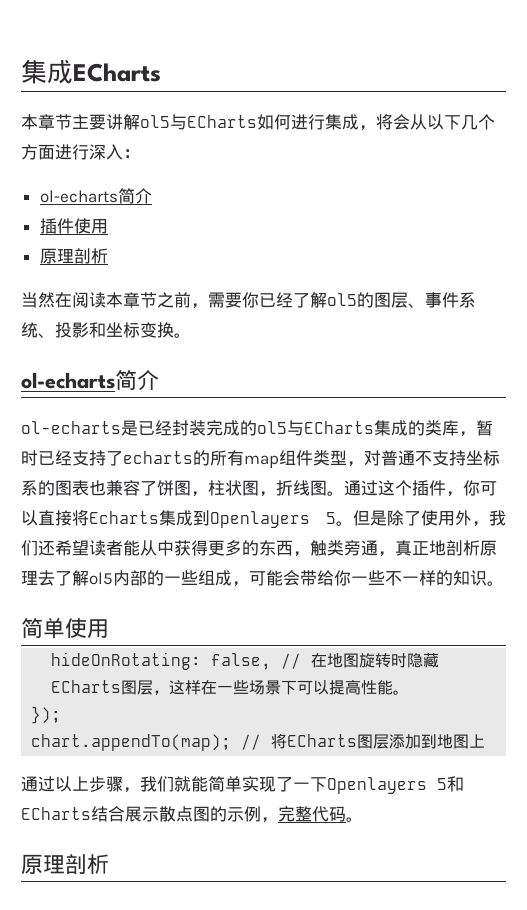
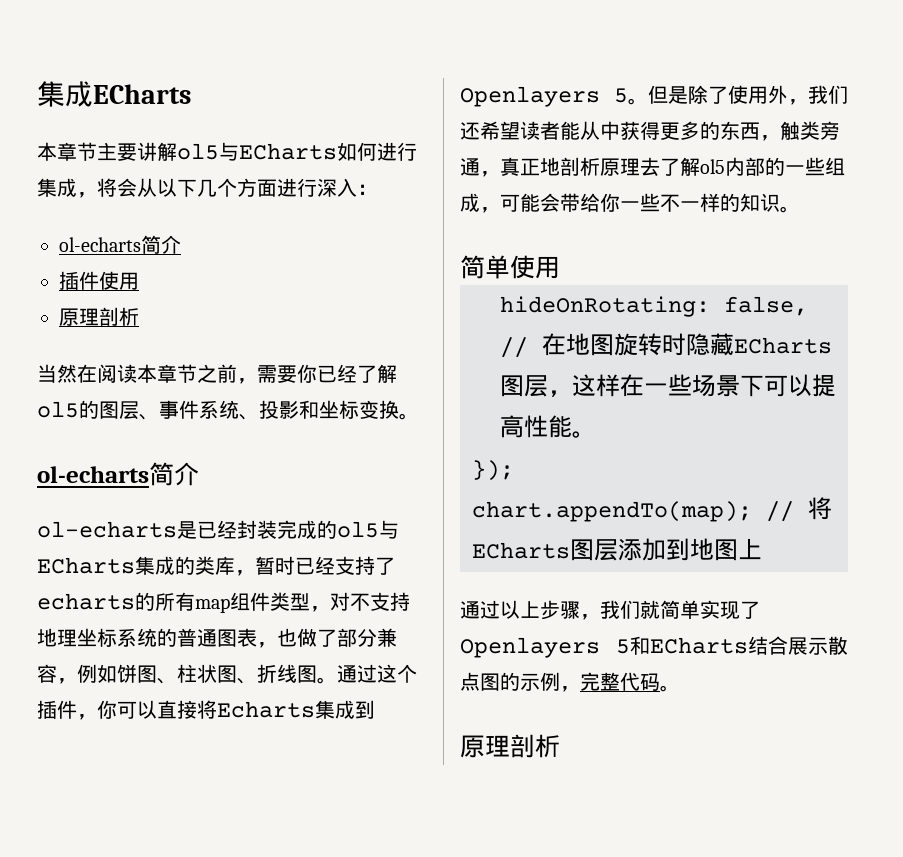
- ol-echarts是已经封装完成的ol5与ECharts集成的类库，暂时已经支持了echarts的所有map组件类型，对普通不支持坐标系的图表也兼容了饼图，柱状图，折线图。
+ ol-echarts是已经封装完成的ol5与ECharts集成的类库，暂时已经支持了echarts的所有map组件类型，对不支持地理坐标系统的普通图表，也做了部分兼容，例如饼图、柱状图、折线图。
- 通过以上步骤，我们就能简单实现了一下Openlayers 5和ECharts结合展示散点图的示例，完整代码。
+ 通过以上步骤，我们就简单实现了Openlayers 5和ECharts结合展示散点图的示例，完整代码。

